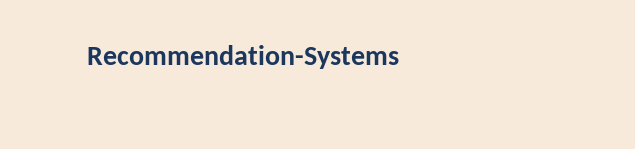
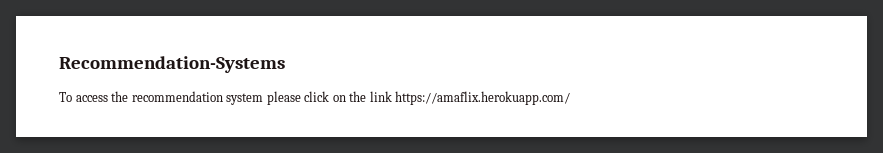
+ To access the recommendation system please click on the link https://amaflix.herokuapp.com/

